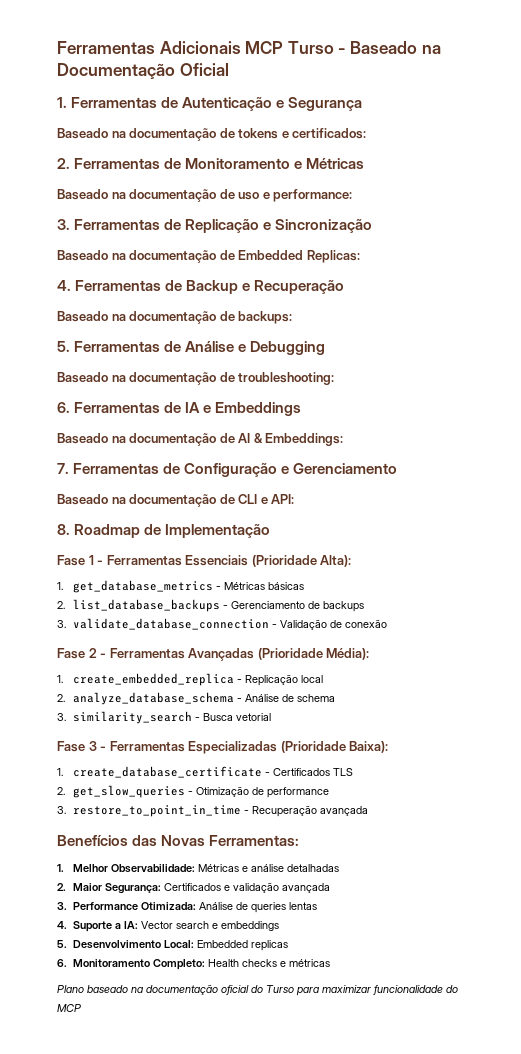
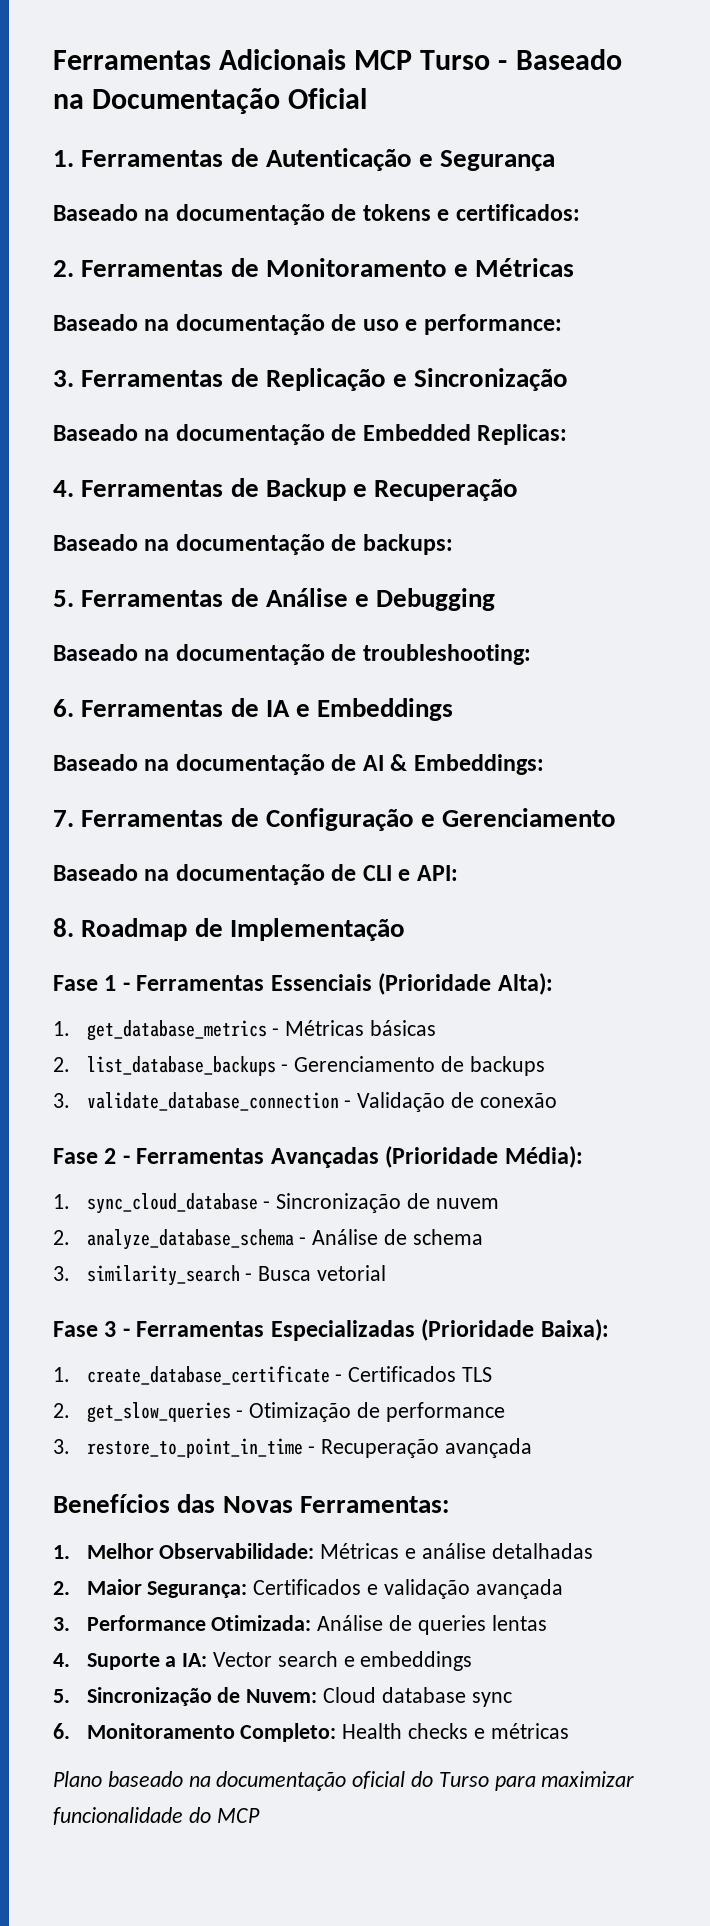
- 1. create_embedded_replica - Replicação local
+ 1. sync_cloud_database - Sincronização de nuvem
- 5. Desenvolvimento Local: Embedded replicas
+ 5. Sincronização de Nuvem: Cloud database sync

